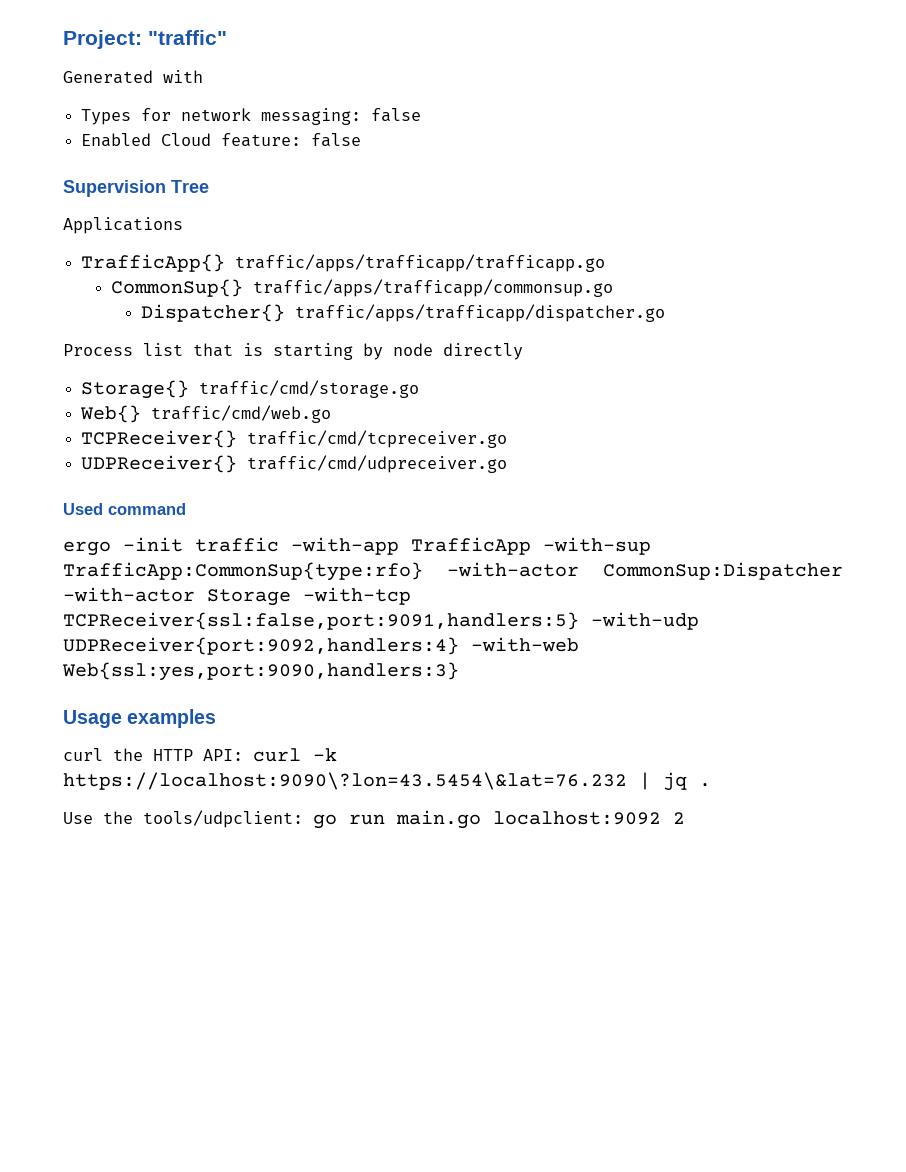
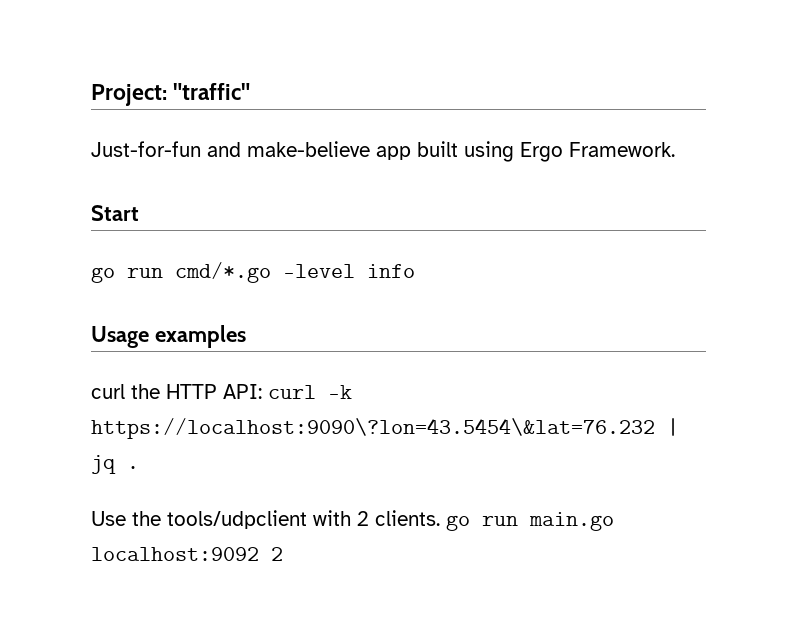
- Generated with
- Types for network messaging: false
- Enabled Cloud feature: false
- Supervision Tree
- Applications
- TrafficApp{} traffic/apps/trafficapp/trafficapp.go
- CommonSup{} traffic/apps/trafficapp/commonsup.go
- Dispatcher{} traffic/apps/trafficapp/dispatcher.go
- Process list that is starting by node directly
- Storage{} traffic/cmd/storage.go
- Web{} traffic/cmd/web.go
- TCPReceiver{} traffic/cmd/tcpreceiver.go
- UDPReceiver{} traffic/cmd/udpreceiver.go
- Used command
- ergo -init traffic -with-app TrafficApp -with-sup TrafficApp:CommonSup{type:rfo} -with-actor CommonSup:Dispatcher -with-actor Storage -with-tcp TCPReceiver{ssl:false,port:9091,handlers:5} -with-udp UDPReceiver{port:9092,handlers:4} -with-web Web{ssl:yes,port:9090,handlers:3}
+ Just-for-fun and make-believe app built using Ergo Framework.
+ Start
+ go run cmd/*.go -level info
- Use the tools/udpclient: go run main.go localhost:9092 2
+ Use the tools/udpclient with 2 clients. go run main.go localhost:9092 2

